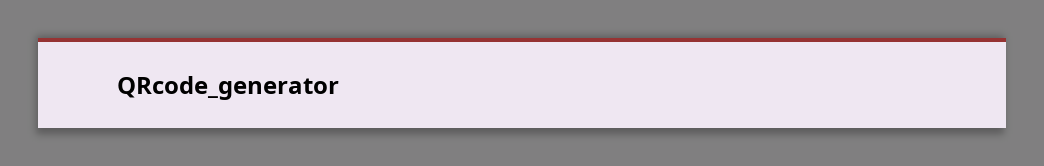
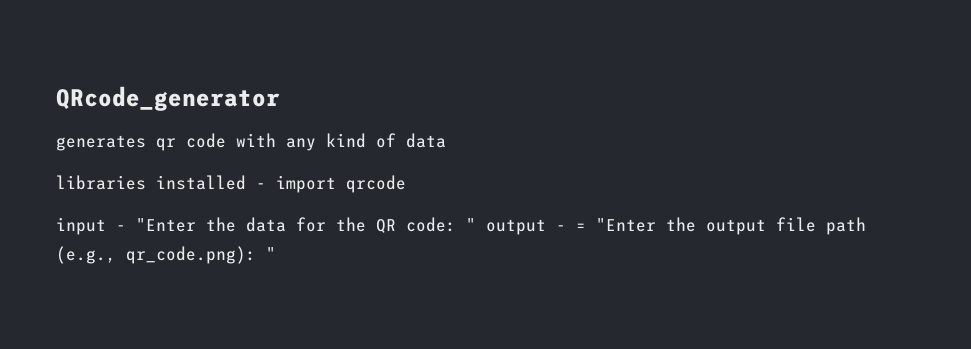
+ generates qr code with any kind of data
+ libraries installed - import qrcode
+ input - "Enter the data for the QR code: " output - = "Enter the output file path (e.g., qr_code.png): "

